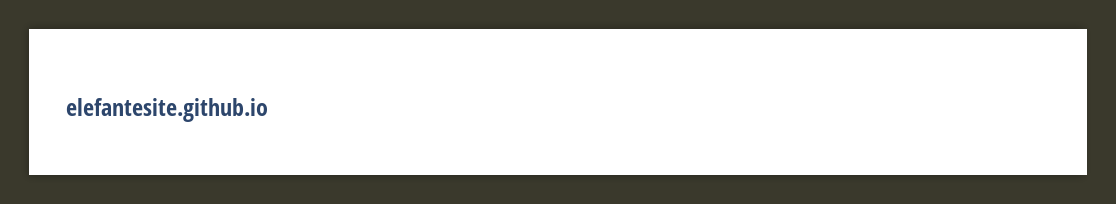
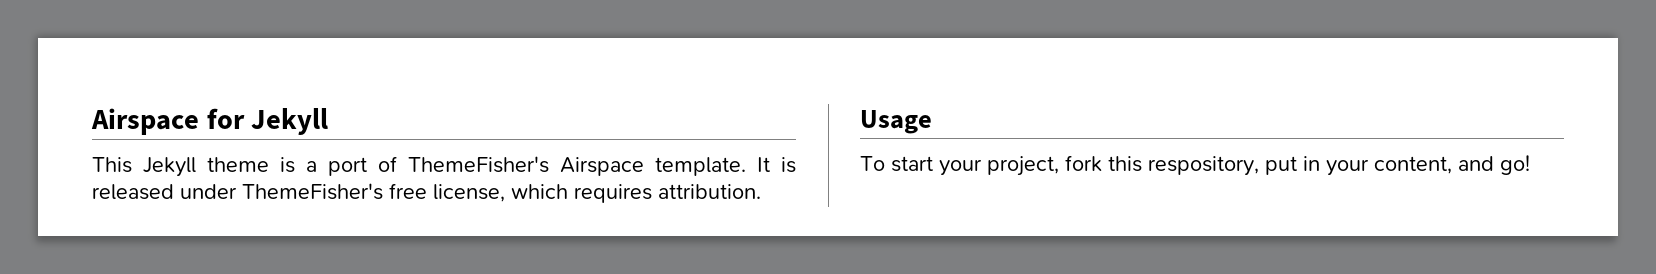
- elefantesite.github.io
+ Airspace for Jekyll
+ This Jekyll theme is a port of ThemeFisher's Airspace template. It is released under ThemeFisher's free license, which requires attribution.
+ Usage
+ To start your project, fork this respository, put in your content, and go!

